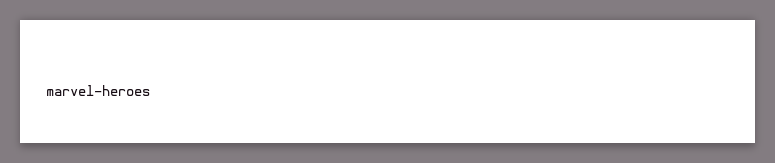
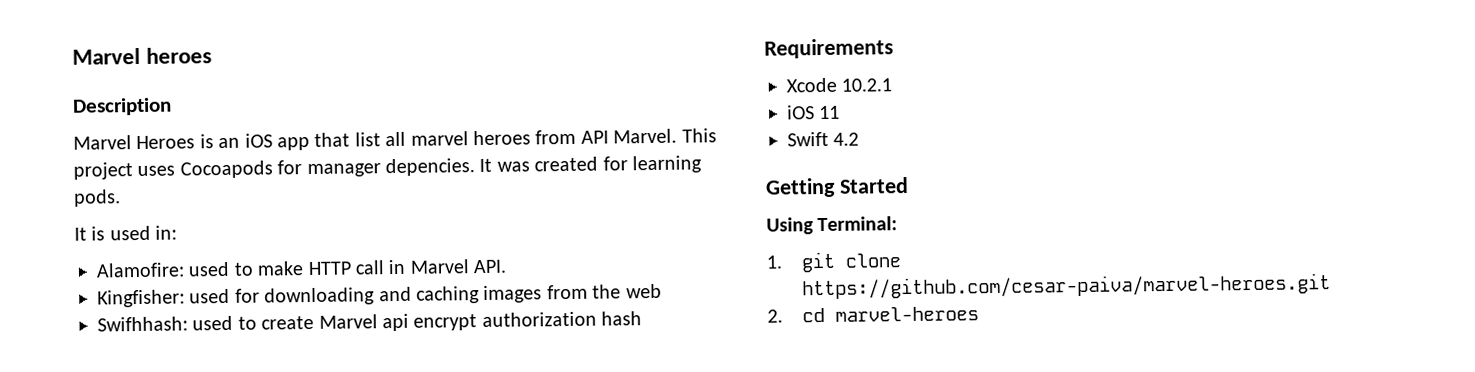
- marvel-heroes
+ Marvel heroes
+ Description
+ Marvel Heroes is an iOS app that list all marvel heroes from API Marvel. This project uses Cocoapods for manager depencies. It was created for learning pods.
+ It is used in:
+ Alamofire: used to make HTTP call in Marvel API.
+ Kingfisher: used for downloading and caching images from the web
+ Swifhhash: used to create Marvel api encrypt authorization hash
+ Requirements
+ Xcode 10.2.1
+ iOS 11
+ Swift 4.2
+ Getting Started
+ Using Terminal:
+ 1. git clone https://github.com/cesar-paiva/marvel-heroes.git
+ 2. cd marvel-heroes

